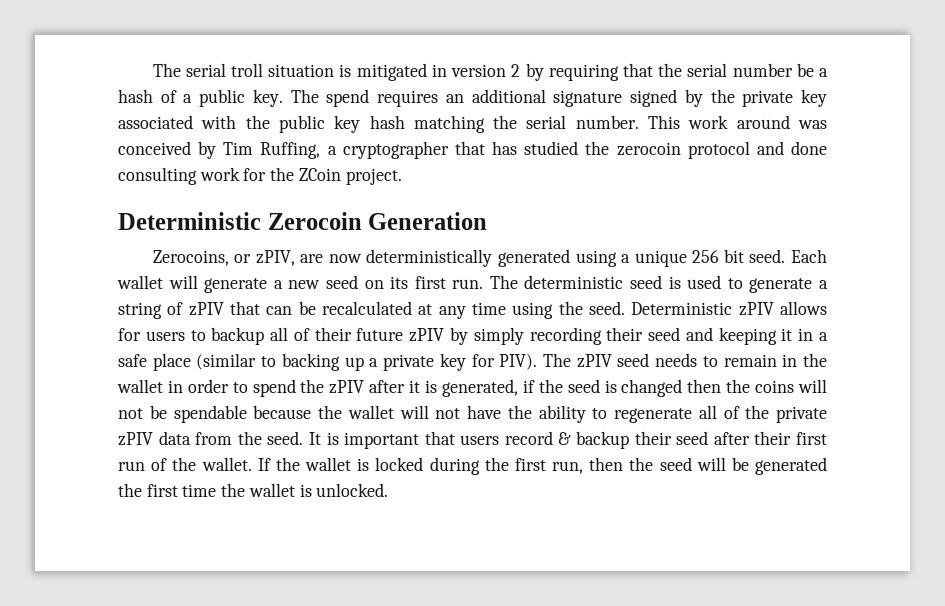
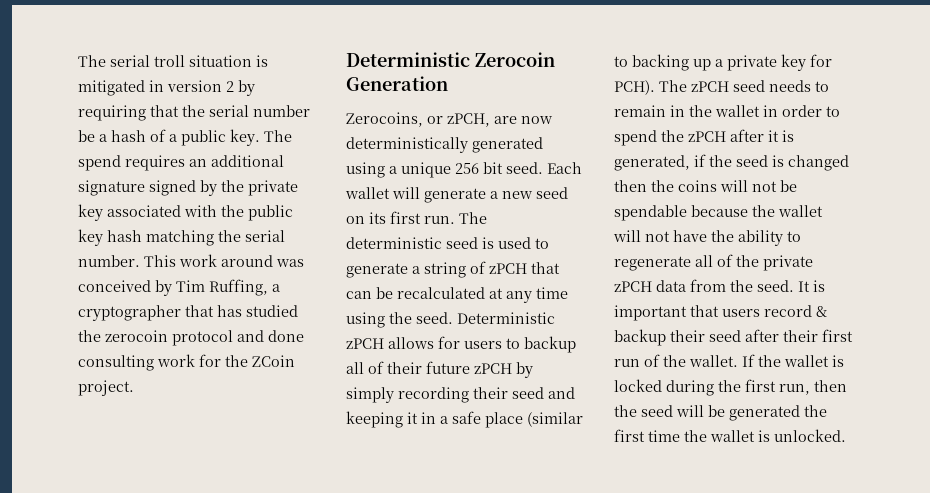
- Zerocoins, or zPIV, are now deterministically generated using a unique 256 bit seed.
+ Zerocoins, or zPCH, are now deterministically generated using a unique 256 bit seed.
- The deterministic seed is used to generate a string of zPIV that can be recalculated at any time using the seed.
+ The deterministic seed is used to generate a string of zPCH that can be recalculated at any time using the seed.
- Deterministic zPIV allows for users to backup all of their future zPIV by simply recording their seed and keeping it in a safe place (similar to backing up a private key for PIV). The zPIV seed needs to remain in the wallet in order to spend the zPIV after it is generated, if the seed is changed then the coins will not be spendable because the wallet will not have the ability to regenerate all of the private zPIV data from the seed.
+ Deterministic zPCH allows for users to backup all of their future zPCH by simply recording their seed and keeping it in a safe place (similar to backing up a private key for PCH). The zPCH seed needs to remain in the wallet in order to spend the zPCH after it is generated, if the seed is changed then the coins will not be spendable because the wallet will not have the ability to regenerate all of the private zPCH data from the seed.

